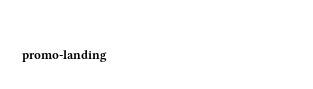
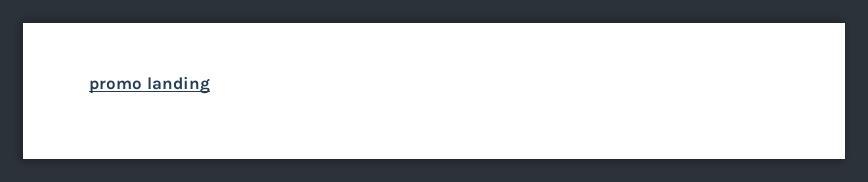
- promo-landing
+ promo landing

